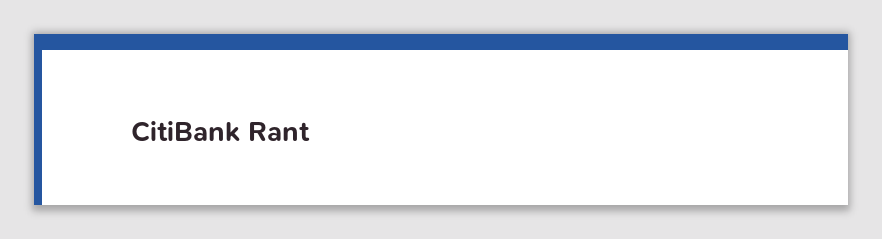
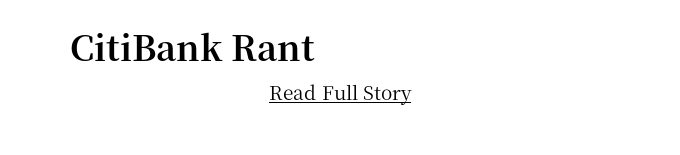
+ Read Full Story

